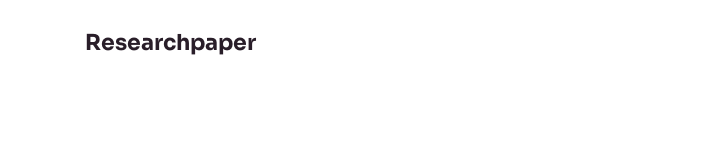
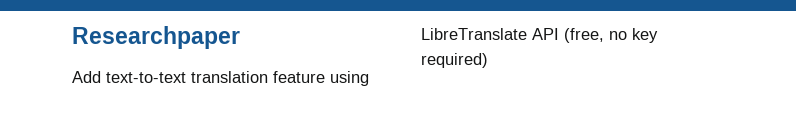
+ Add text-to-text translation feature using LibreTranslate API (free, no key required)

